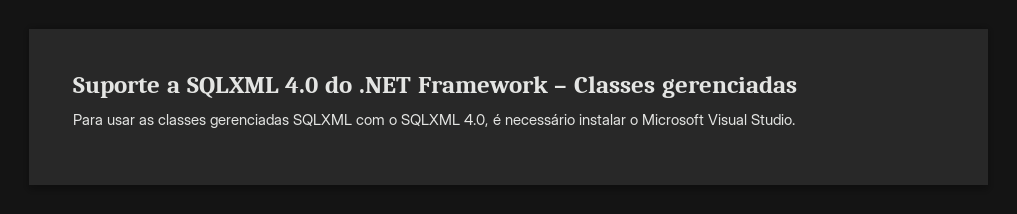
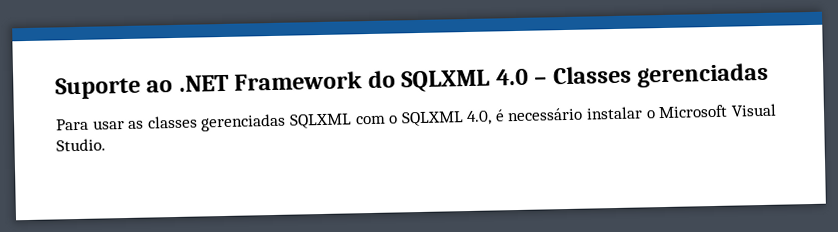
- Suporte a SQLXML 4.0 do .NET Framework – Classes gerenciadas
+ Suporte ao .NET Framework do SQLXML 4.0 – Classes gerenciadas

